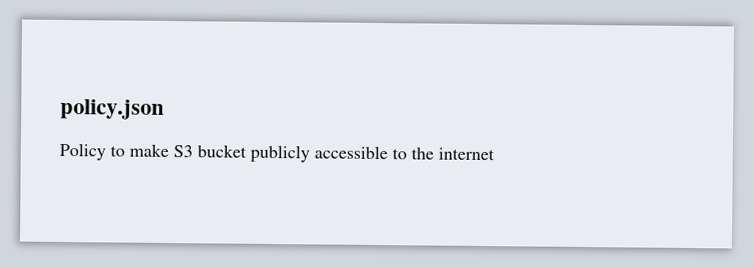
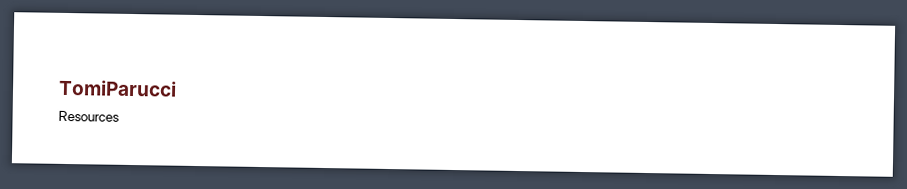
- policy.json
- Policy to make S3 bucket publicly accessible to the internet
+ TomiParucci
+ Resources

